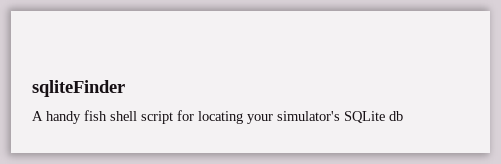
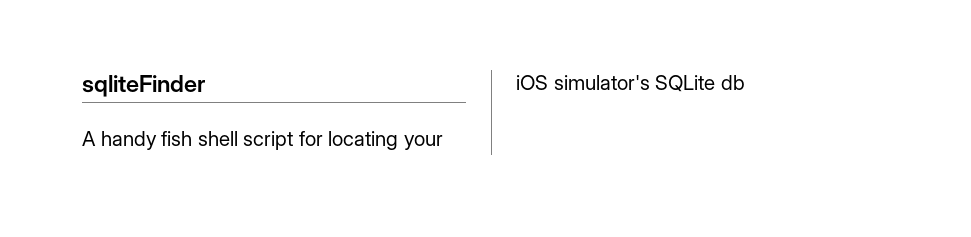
- A handy fish shell script for locating your simulator's SQLite db
+ A handy fish shell script for locating your iOS simulator's SQLite db

